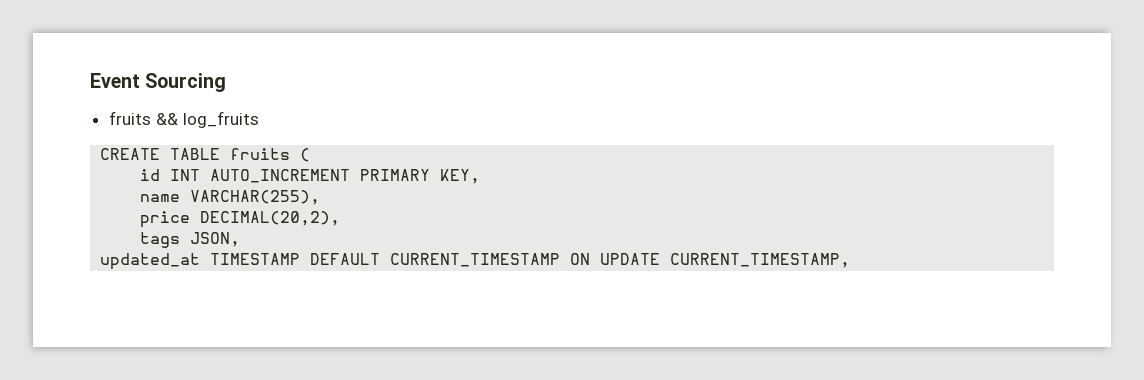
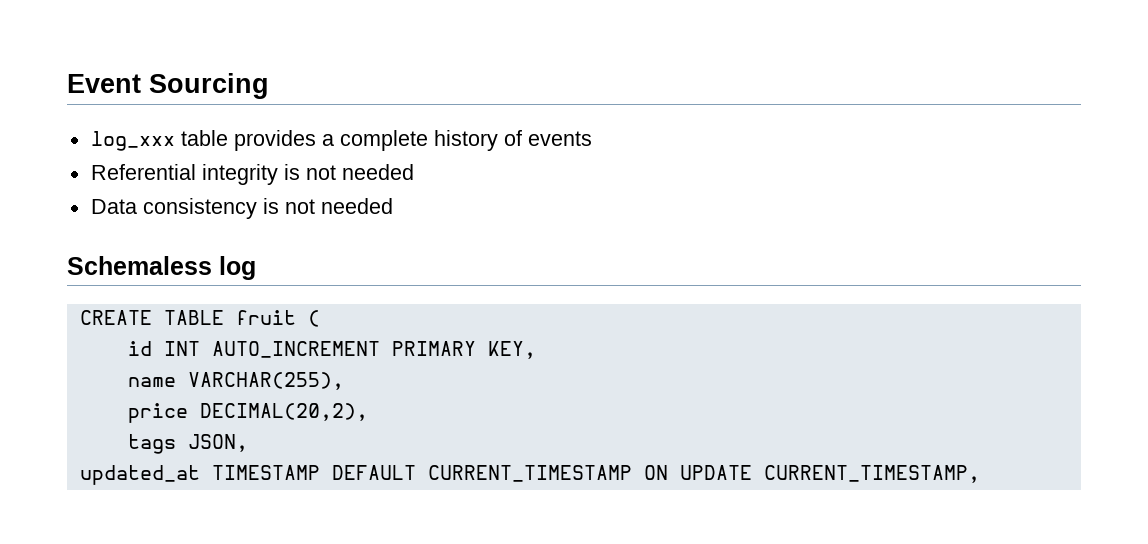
- fruits && log_fruits
+ log_xxx table provides a complete history of events
+ Referential integrity is not needed
+ Data consistency is not needed
+ Schemaless log
- CREATE TABLE fruits (
+ CREATE TABLE fruit (

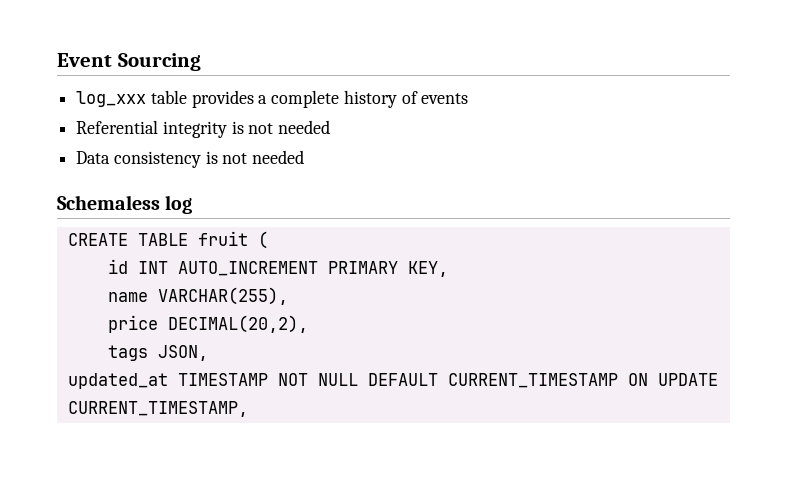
- updated_at TIMESTAMP DEFAULT CURRENT_TIMESTAMP ON UPDATE CURRENT_TIMESTAMP,
+ updated_at TIMESTAMP NOT NULL DEFAULT CURRENT_TIMESTAMP ON UPDATE CURRENT_TIMESTAMP,

